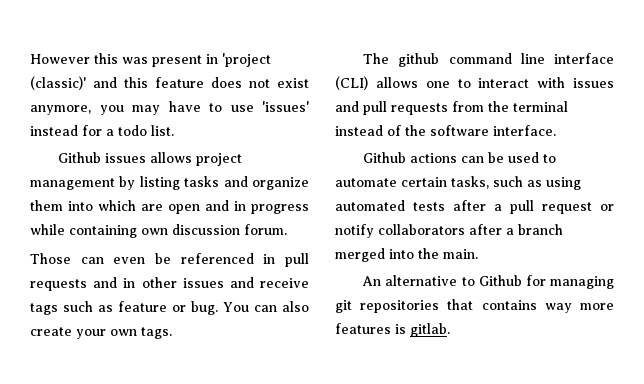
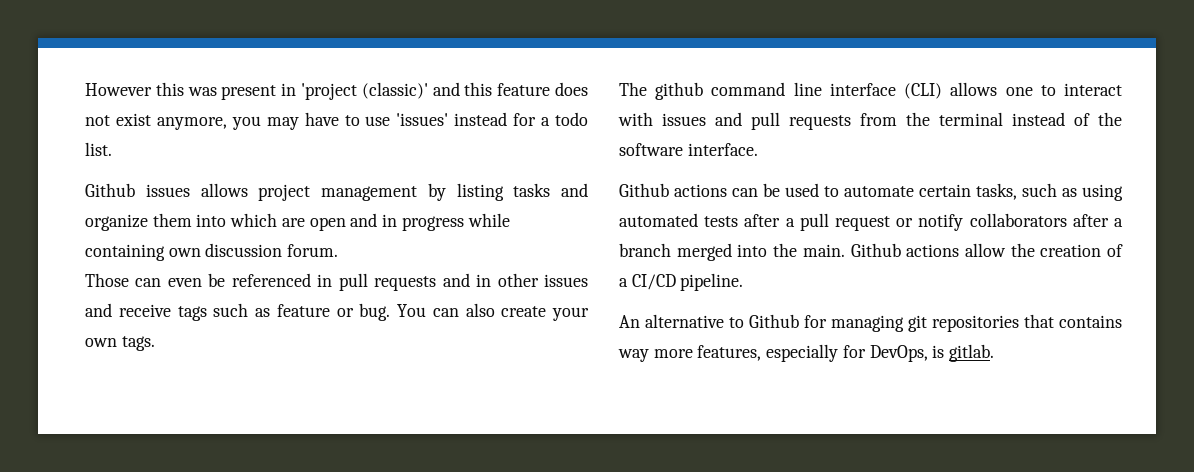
+ Github actions allow the creation of a CI/CD pipeline.
- An alternative to Github for managing git repositories that contains way more features is gitlab.
+ An alternative to Github for managing git repositories that contains way more features, especially for DevOps, is gitlab.

